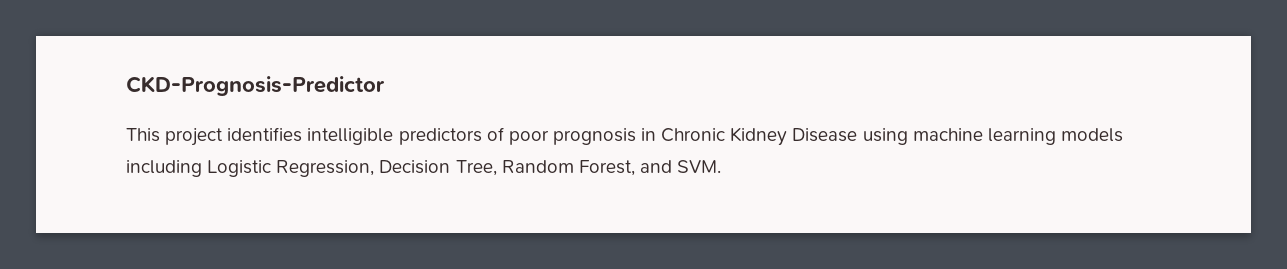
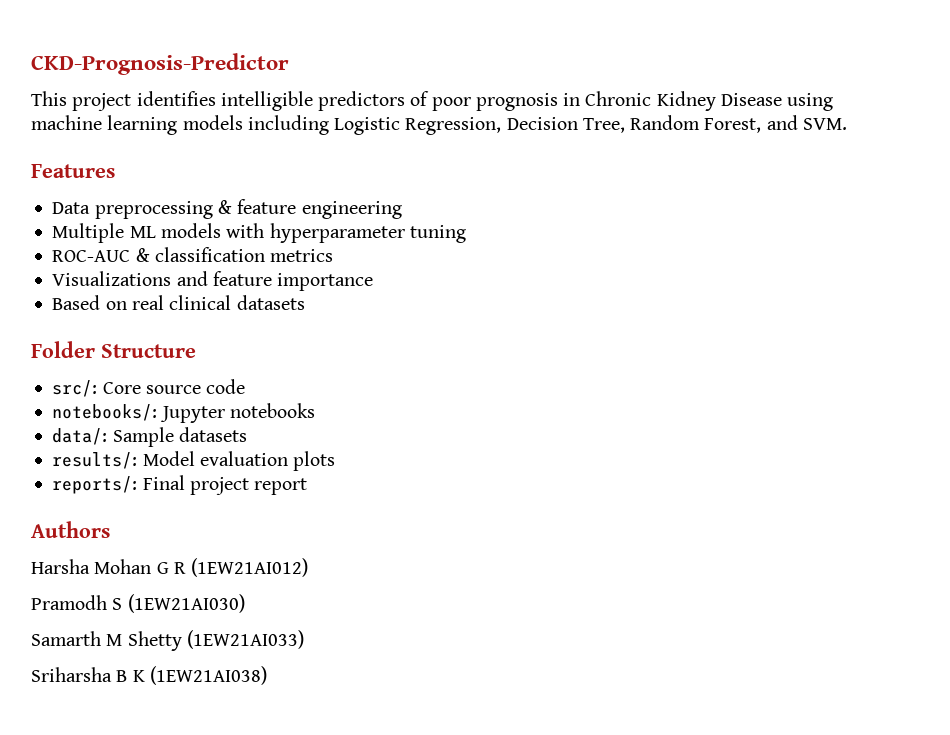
+ Features
+ Data preprocessing & feature engineering
+ Multiple ML models with hyperparameter tuning
+ ROC-AUC & classification metrics
+ Visualizations and feature importance
+ Based on real clinical datasets
+ Folder Structure
+ src/: Core source code
+ notebooks/: Jupyter notebooks
+ data/: Sample datasets
+ results/: Model evaluation plots
+ reports/: Final project report
+ Authors
+ Harsha Mohan G R (1EW21AI012)
+ Pramodh S (1EW21AI030)
+ Samarth M Shetty (1EW21AI033)
+ Sriharsha B K (1EW21AI038)

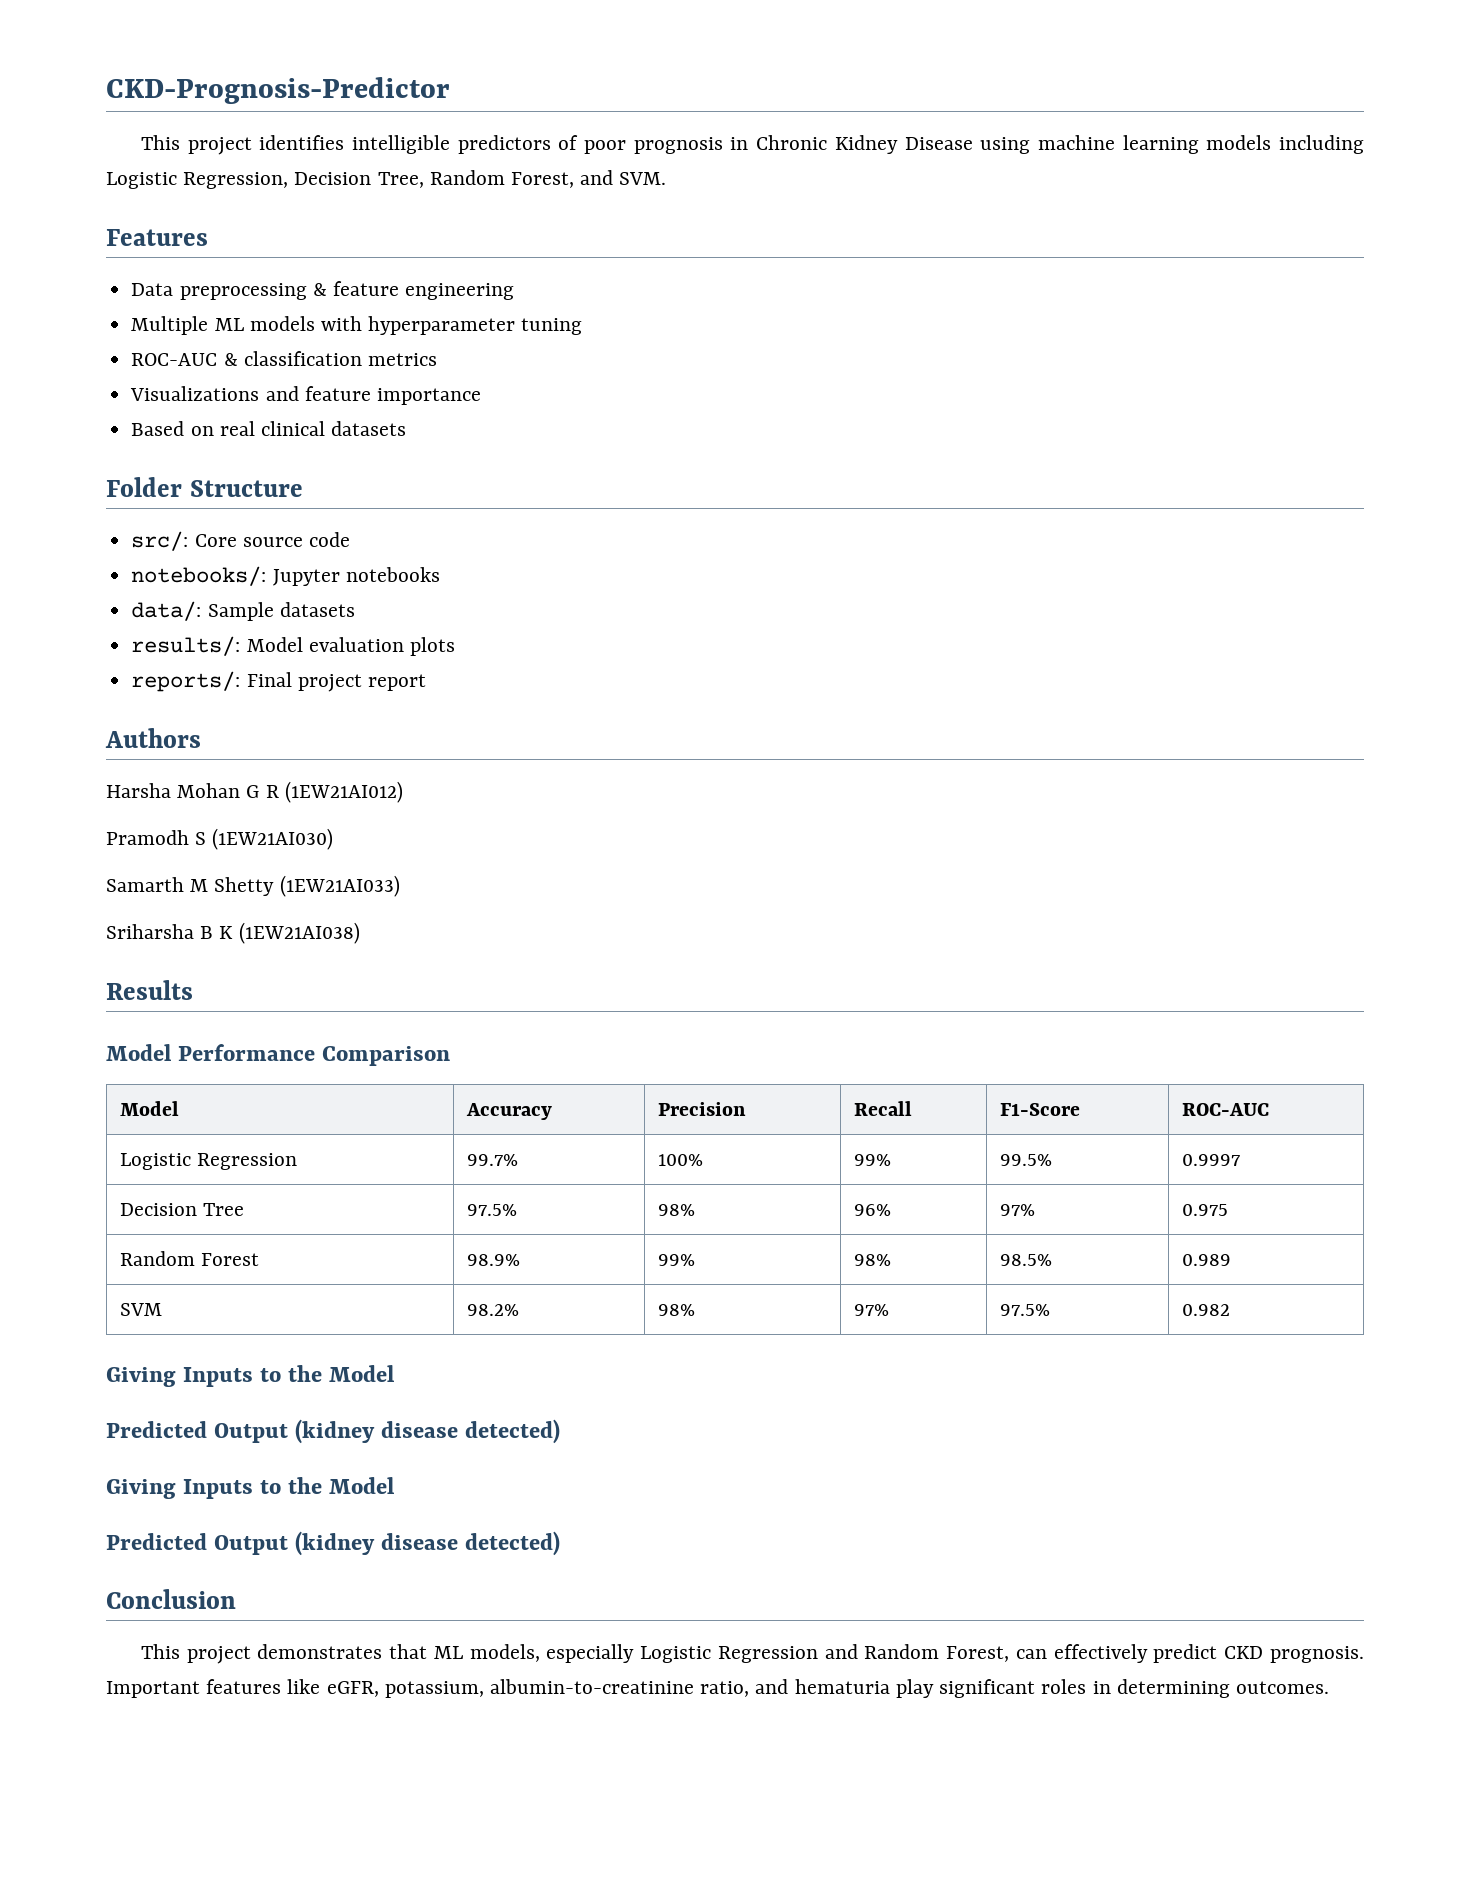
+ Results
+ Model Performance Comparison
+ Model | Accuracy | Precision | Recall | F1-Score | ROC-AUC
+ Logistic Regression | 99.7% | 100% | 99% | 99.5% | 0.9997
+ Decision Tree | 97.5% | 98% | 96% | 97% | 0.975
+ Random Forest | 98.9% | 99% | 98% | 98.5% | 0.989
+ SVM | 98.2% | 98% | 97% | 97.5% | 0.982
+ Giving Inputs to the Model
+ Predicted Output (kidney disease detected)
+ Giving Inputs to the Model
+ Predicted Output (kidney disease detected)
+ Conclusion
+ This project demonstrates that ML models, especially Logistic Regression and Random Forest, can effectively predict CKD prognosis. Important features like eGFR, potassium, albumin-to-creatinine ratio, and hematuria play significant roles in determining outcomes.

